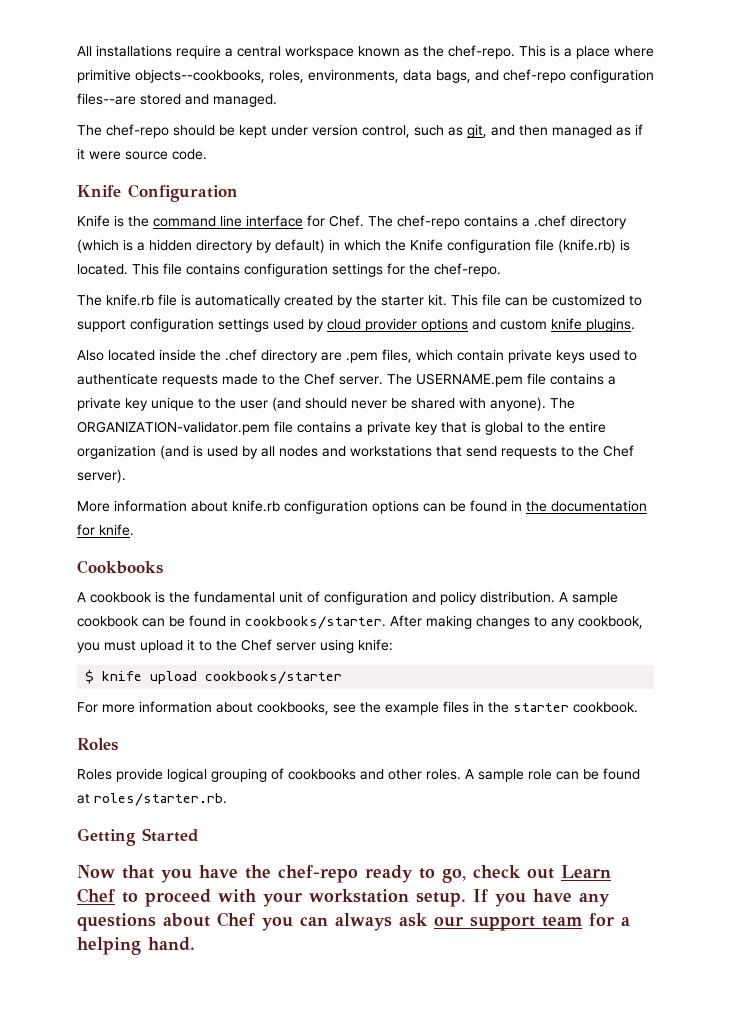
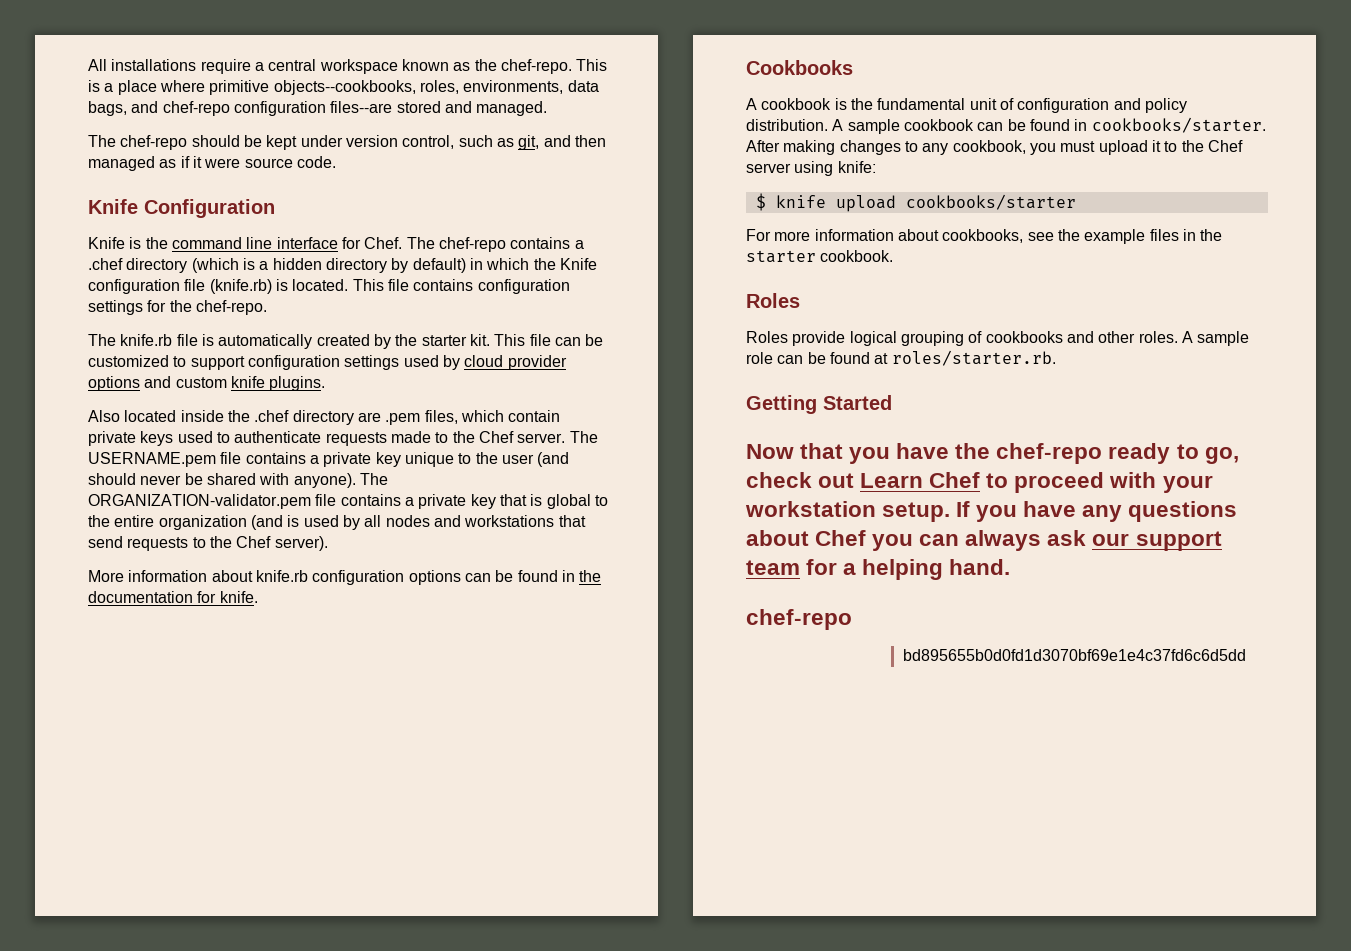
  If you have any questions about Chef you can always ask our support team for a helping hand.
+ chef-repo
+ bd895655b0d0fd1d3070bf69e1e4c37fd6c6d5dd

